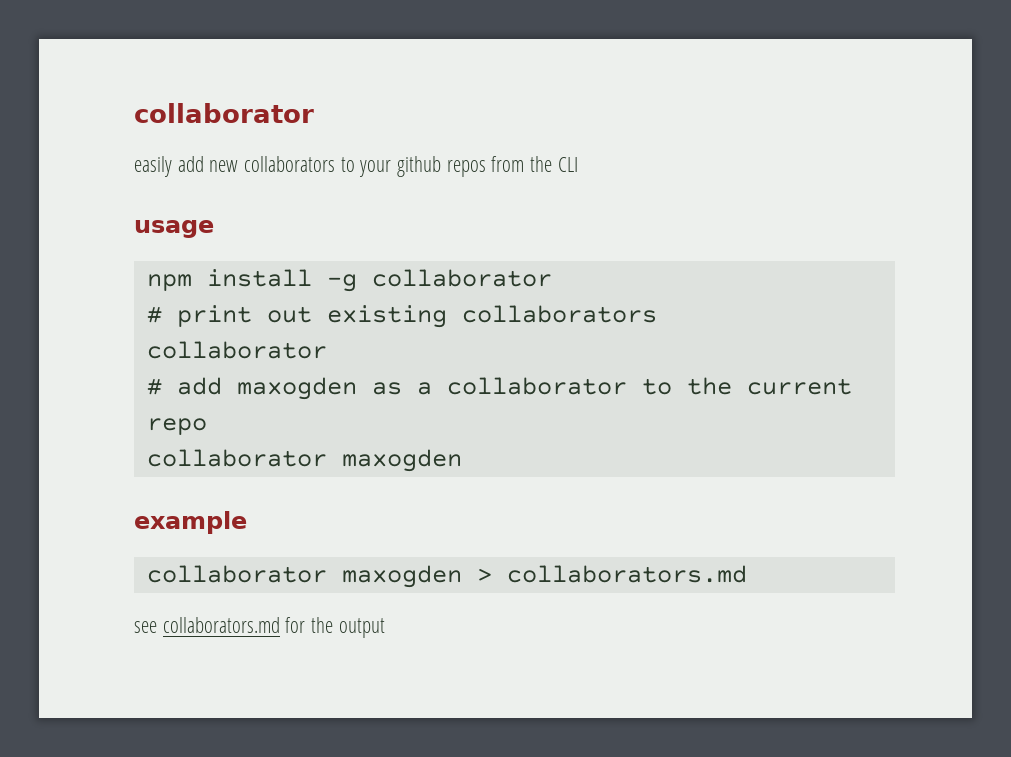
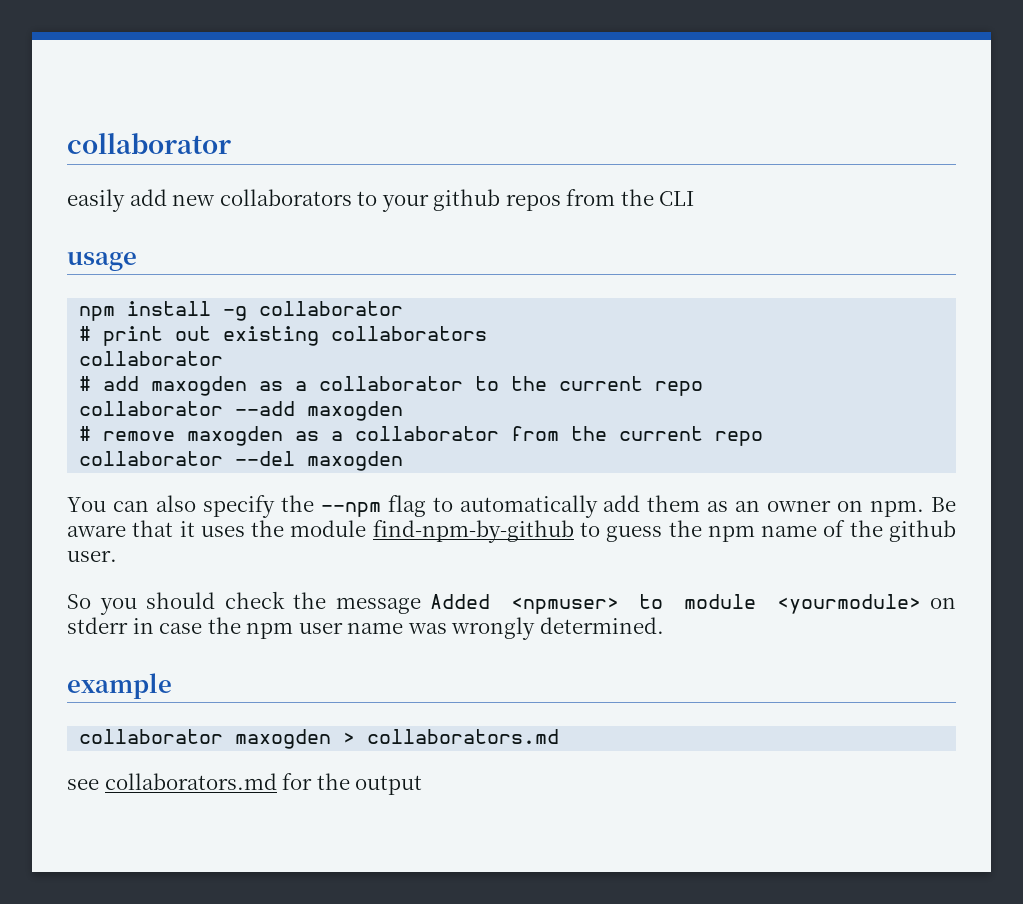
  # add maxogden as a collaborator to the current repo
- collaborator maxogden
+ collaborator --add maxogden
+ # remove maxogden as a collaborator from the current repo
+ collaborator --del maxogden
+ You can also specify the --npm flag to automatically add them as an owner on npm. Be aware that it uses the module find-npm-by-github to guess the npm name of the github user.
+ So you should check the message Added <npmuser> to module <yourmodule> on stderr in case the npm user name was wrongly determined.

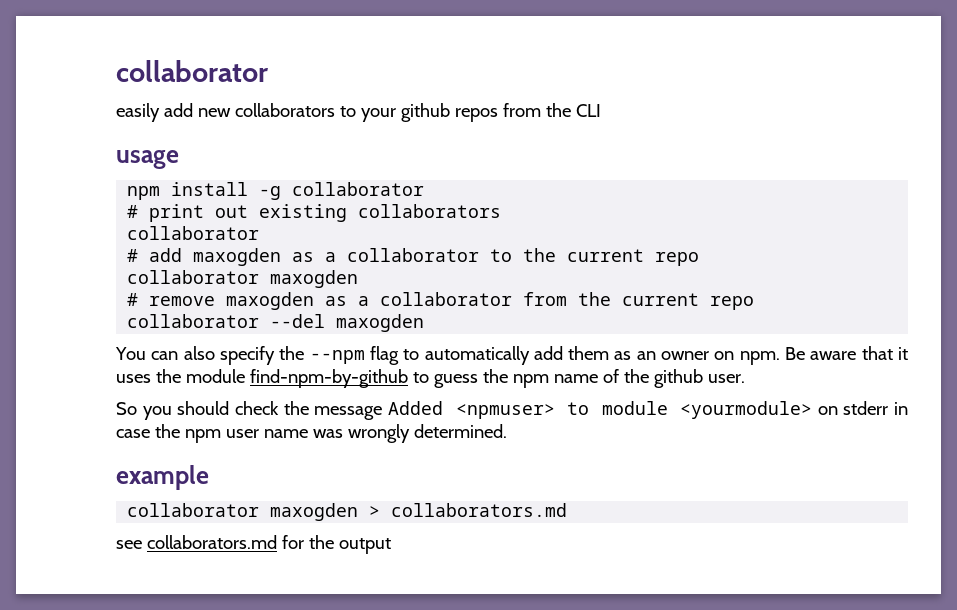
  # add maxogden as a collaborator to the current repo
- collaborator --add maxogden
+ collaborator maxogden

